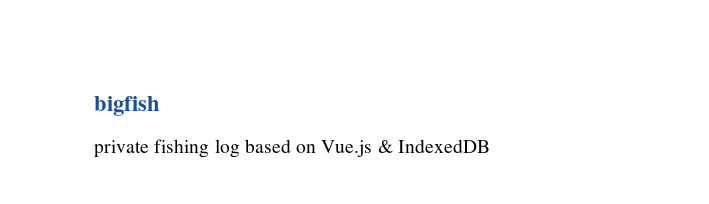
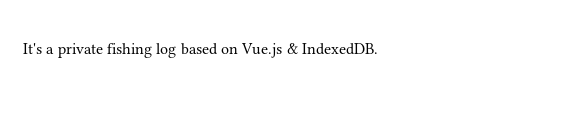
- bigfish
- private fishing log based on Vue.js & IndexedDB
+ It's a private fishing log based on Vue.js & IndexedDB.

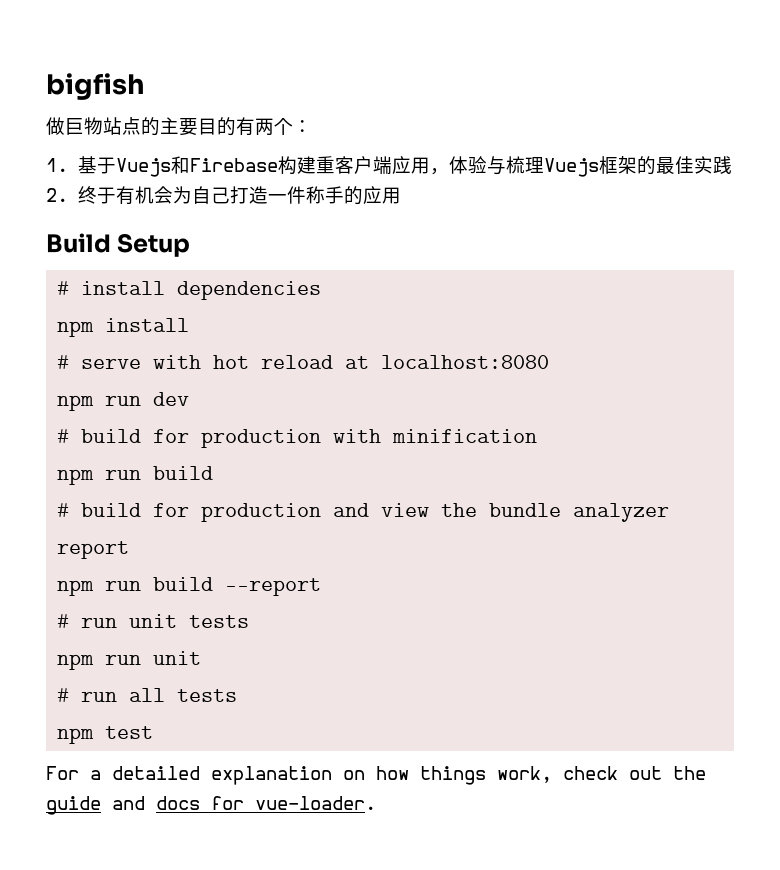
- It's a private fishing log based on Vue.js & IndexedDB.
+ bigfish
+ 做巨物站点的主要目的有两个：
+ 1.基于Vuejs和Firebase构建重客户端应用，体验与梳理Vuejs框架的最佳实践
+ 2.终于有机会为自己打造一件称手的应用
+ Build Setup
+ # install dependencies
+ npm install
+ # serve with hot reload at localhost:8080
+ npm run dev
+ # build for production with minification
+ npm run build
+ # build for production and view the bundle analyzer report
+ npm run build --report
+ # run unit tests
+ npm run unit
+ # run all tests
+ npm test
+ For a detailed explanation on how things work, check out the guide and docs for vue-loader.

